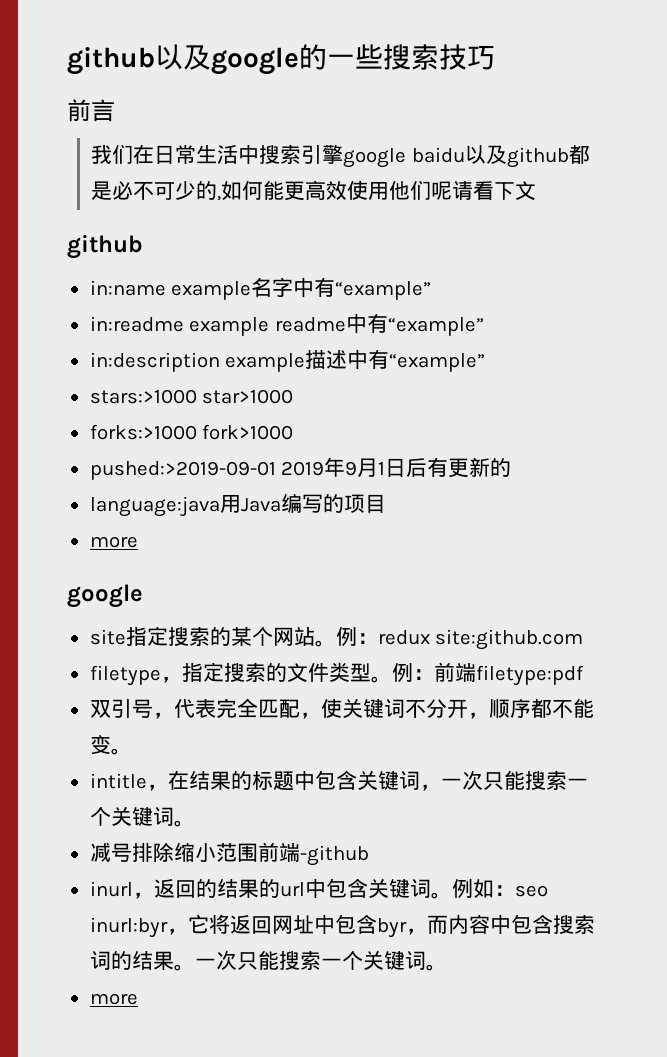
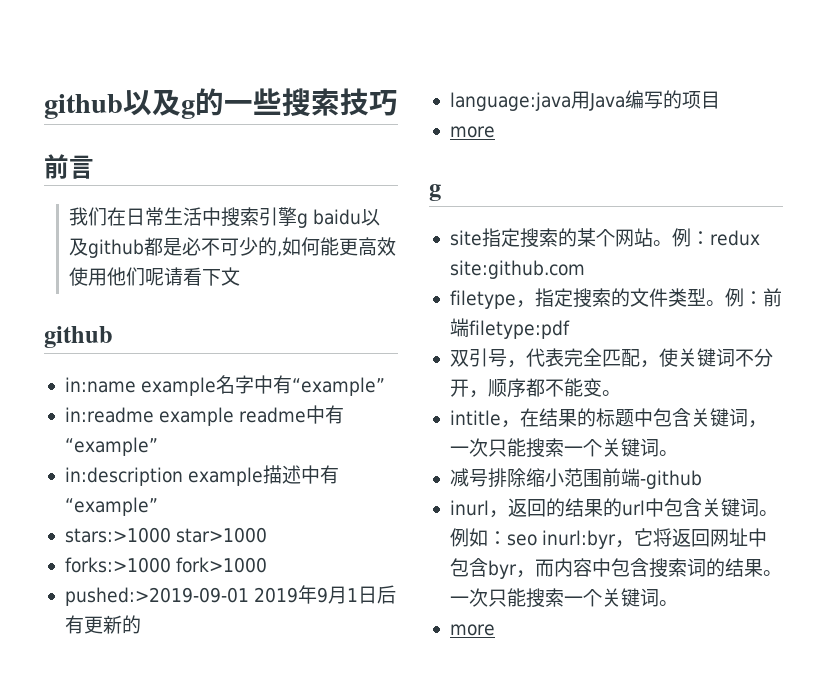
- github以及google的一些搜索技巧
+ github以及g的一些搜索技巧
- 我们在日常生活中搜索引擎google baidu以及github都是必不可少的,如何能更高效使用他们呢请看下文
+ 我们在日常生活中搜索引擎g baidu以及github都是必不可少的,如何能更高效使用他们呢请看下文
  language:java用Java编写的项目
  more
- google
+ g

